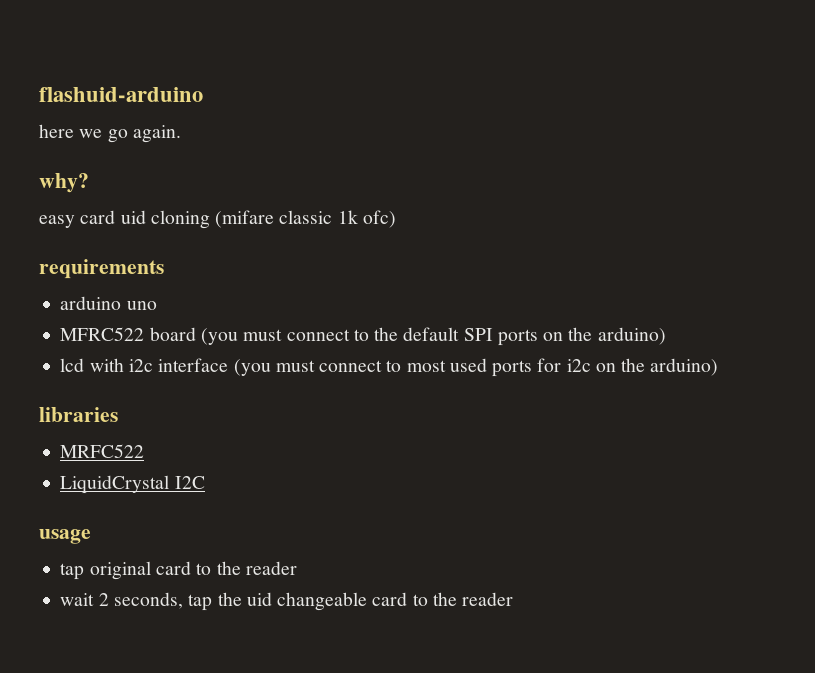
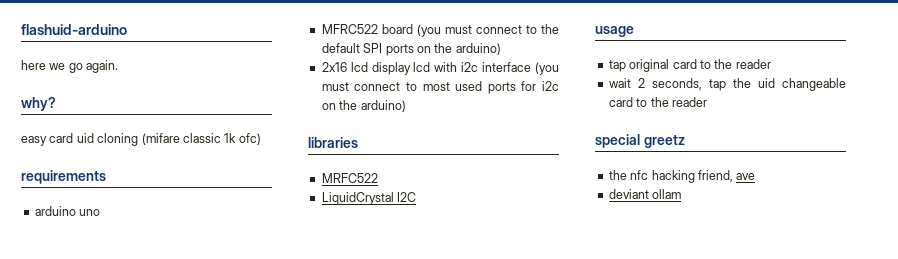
- lcd with i2c interface (you must connect to most used ports for i2c on the arduino)
+ 2x16 lcd display lcd with i2c interface (you must connect to most used ports for i2c on the arduino)
+ special greetz
+ the nfc hacking friend, ave
+ deviant ollam

